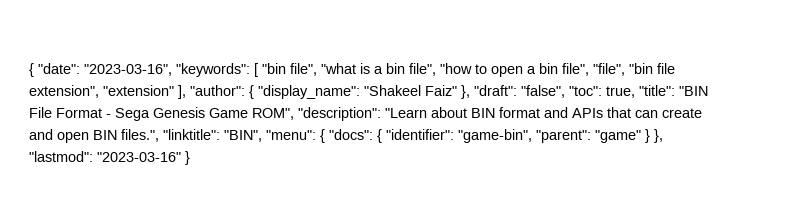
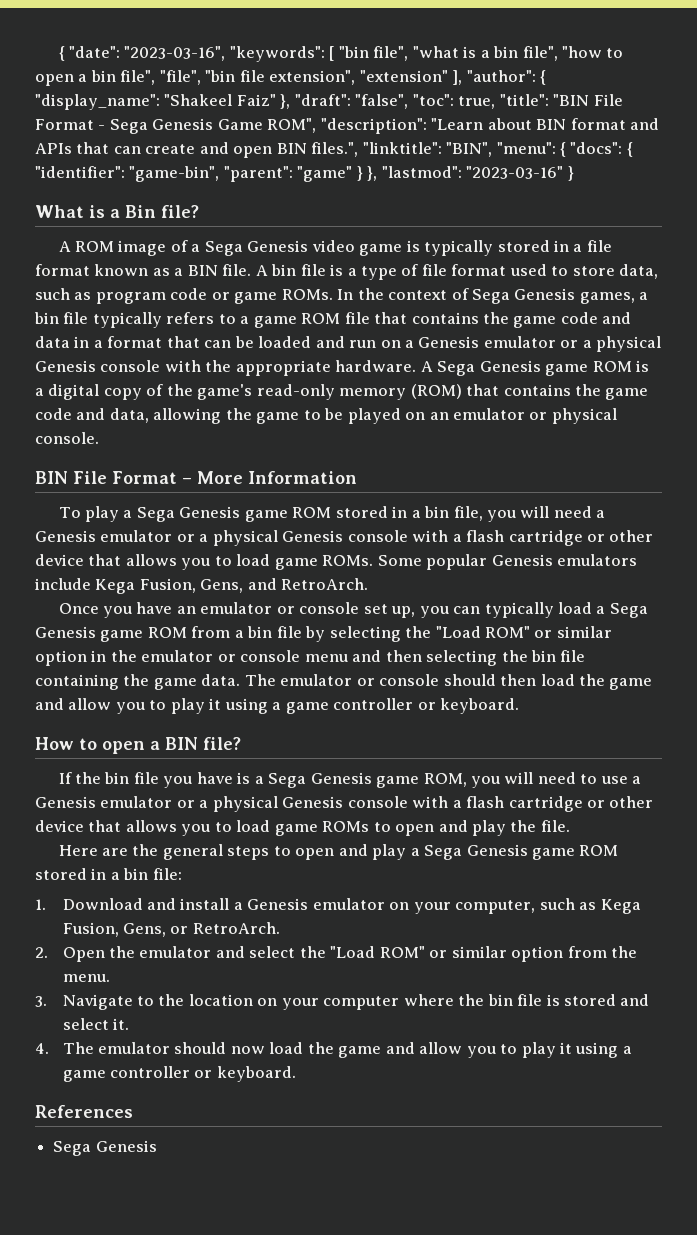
+ What is a Bin file?
+ A ROM image of a Sega Genesis video game is typically stored in a file format known as a BIN file. A bin file is a type of file format used to store data, such as program code or game ROMs. In the context of Sega Genesis games, a bin file typically refers to a game ROM file that contains the game code and data in a format that can be loaded and run on a Genesis emulator or a physical Genesis console with the appropriate hardware. A Sega Genesis game ROM is a digital copy of the game's read-only memory (ROM) that contains the game code and data, allowing the game to be played on an emulator or physical console.
+ BIN File Format – More Information
+ To play a Sega Genesis game ROM stored in a bin file, you will need a Genesis emulator or a physical Genesis console with a flash cartridge or other device that allows you to load game ROMs. Some popular Genesis emulators include Kega Fusion, Gens, and RetroArch.
+ Once you have an emulator or console set up, you can typically load a Sega Genesis game ROM from a bin file by selecting the "Load ROM" or similar option in the emulator or console menu and then selecting the bin file containing the game data. The emulator or console should then load the game and allow you to play it using a game controller or keyboard.
+ How to open a BIN file?
+ If the bin file you have is a Sega Genesis game ROM, you will need to use a Genesis emulator or a physical Genesis console with a flash cartridge or other device that allows you to load game ROMs to open and play the file.
+ Here are the general steps to open and play a Sega Genesis game ROM stored in a bin file:
+ 1. Download and install a Genesis emulator on your computer, such as Kega Fusion, Gens, or RetroArch.
+ 2. Open the emulator and select the "Load ROM" or similar option from the menu.
+ 3. Navigate to the location on your computer where the bin file is stored and select it.
+ 4. The emulator should now load the game and allow you to play it using a game controller or keyboard.
+ References
+ Sega Genesis

